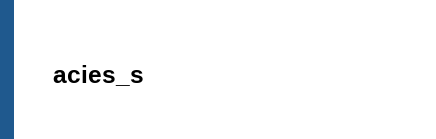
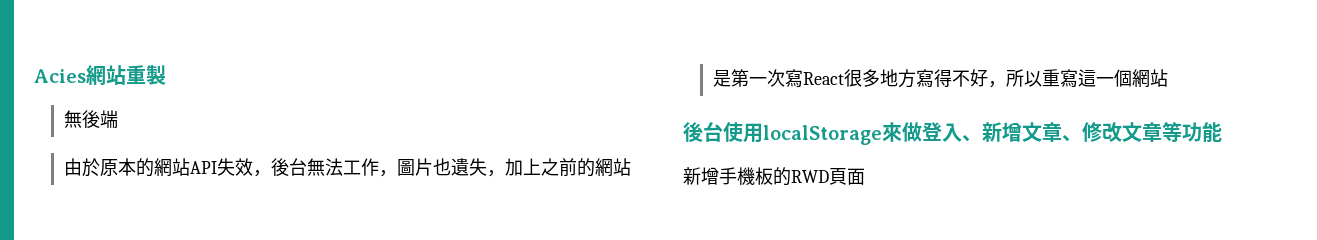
- acies_s
+ Acies網站重製
+ 無後端
+ 由於原本的網站API失效，後台無法工作，圖片也遺失，加上之前的網站是第一次寫React很多地方寫得不好，所以重寫這一個網站
+ 後台使用localStorage來做登入、新增文章、修改文章等功能
+ 新增手機板的RWD頁面

